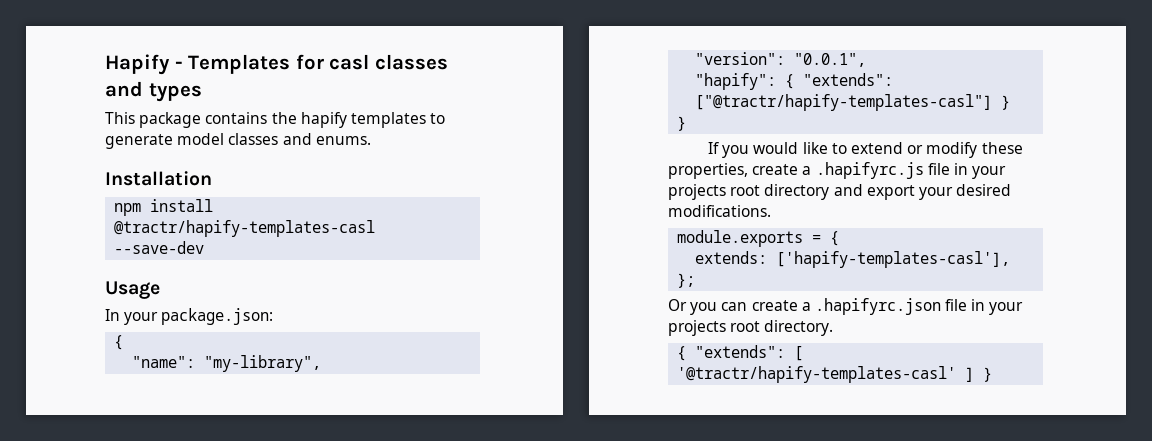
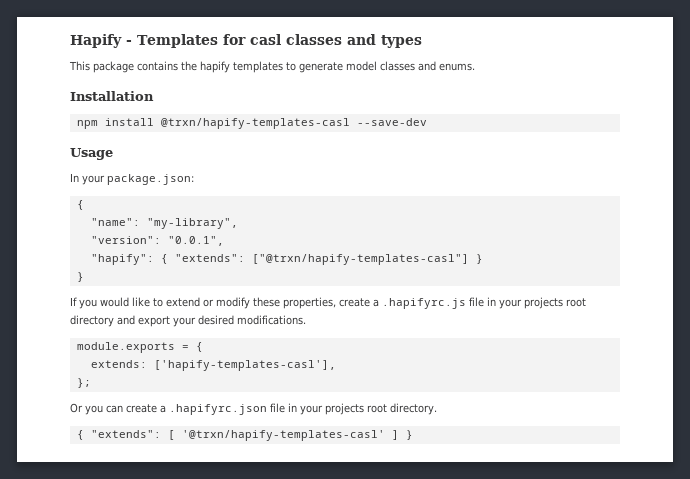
- npm install @tractr/hapify-templates-casl --save-dev
+ npm install @trxn/hapify-templates-casl --save-dev
- "hapify": { "extends": ["@tractr/hapify-templates-casl"] }
+ "hapify": { "extends": ["@trxn/hapify-templates-casl"] }
- { "extends": [ '@tractr/hapify-templates-casl' ] }
+ { "extends": [ '@trxn/hapify-templates-casl' ] }

